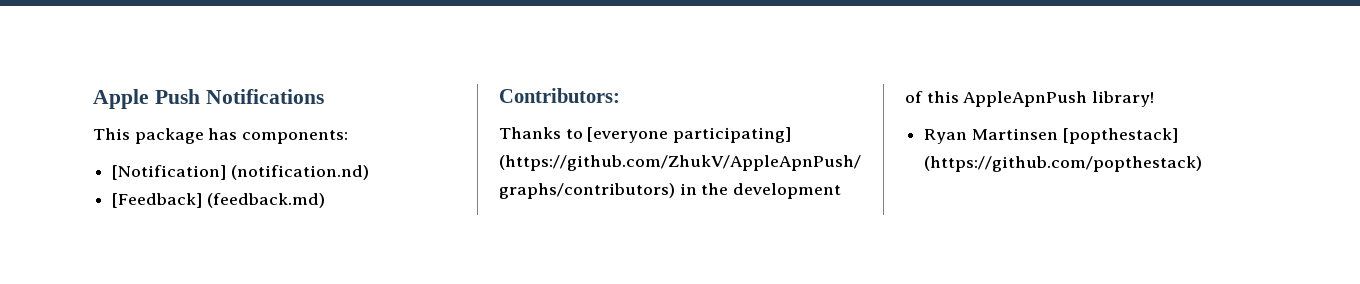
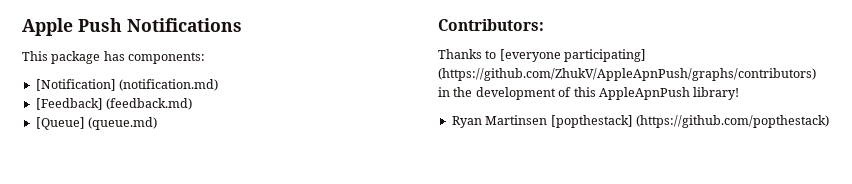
- [Notification] (notification.nd)
+ [Notification] (notification.md)
+ [Queue] (queue.md)

